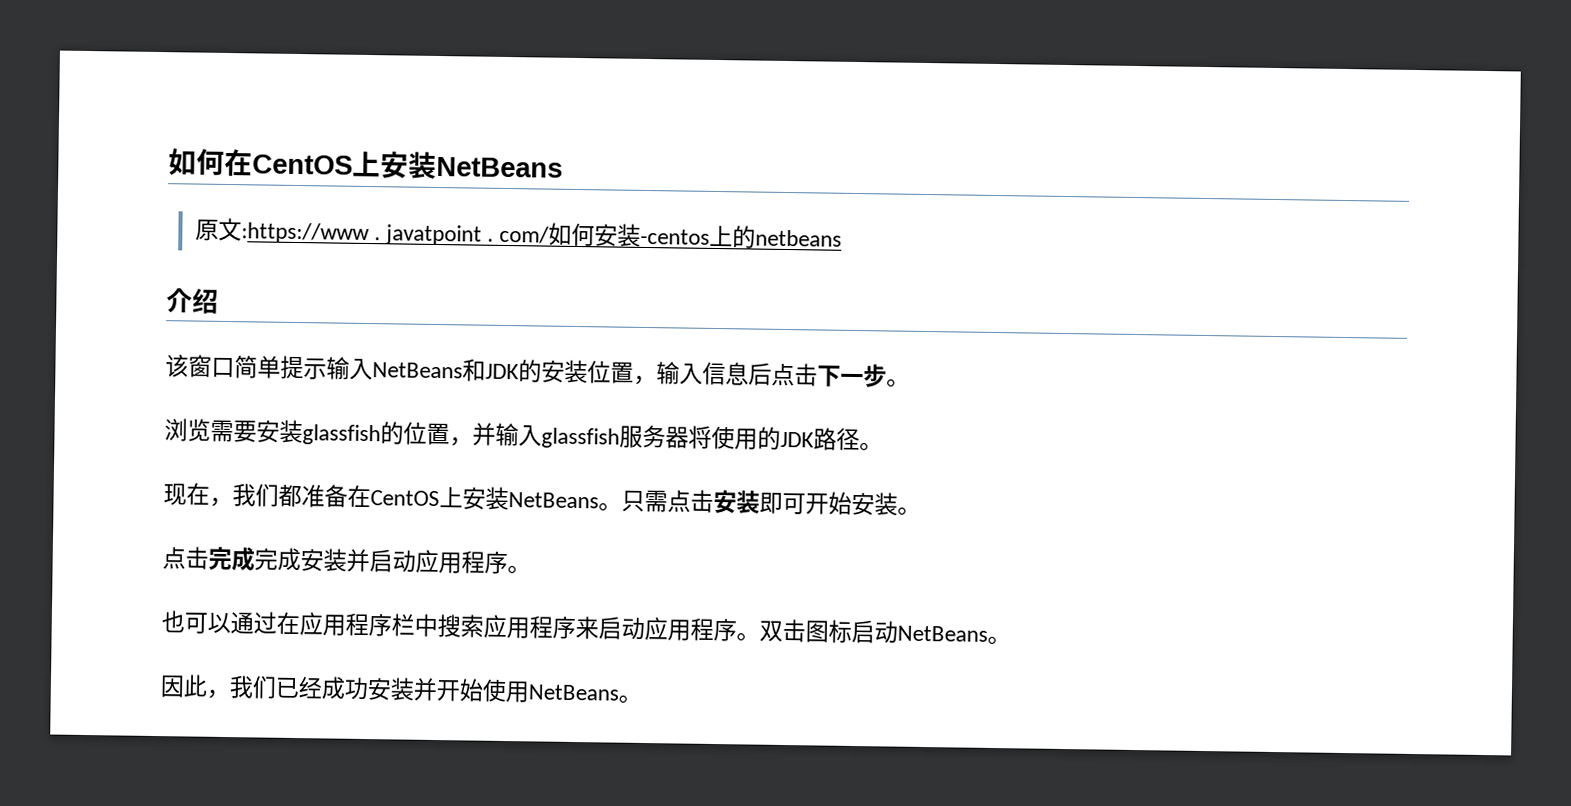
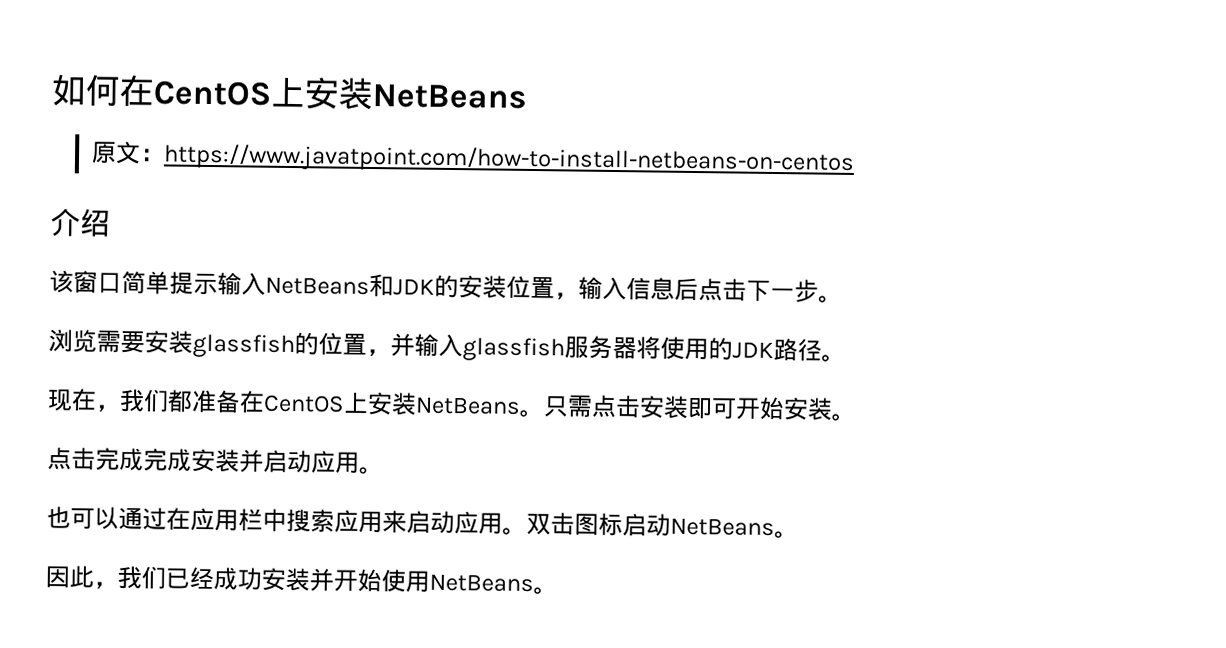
- 原文:https://www . javatpoint . com/如何安装-centos上的netbeans
+ 原文：https://www.javatpoint.com/how-to-install-netbeans-on-centos
- 点击完成完成安装并启动应用程序。
+ 点击完成完成安装并启动应用。
- 也可以通过在应用程序栏中搜索应用程序来启动应用程序。
+ 也可以通过在应用栏中搜索应用来启动应用。

